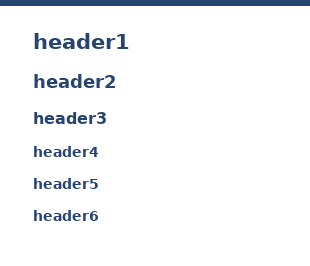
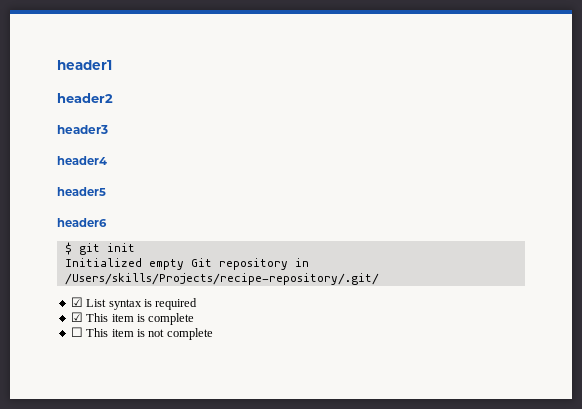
+ $ git init
+ Initialized empty Git repository in /Users/skills/Projects/recipe-repository/.git/
+ ☑ List syntax is required
+ ☑ This item is complete
+ ☐ This item is not complete

